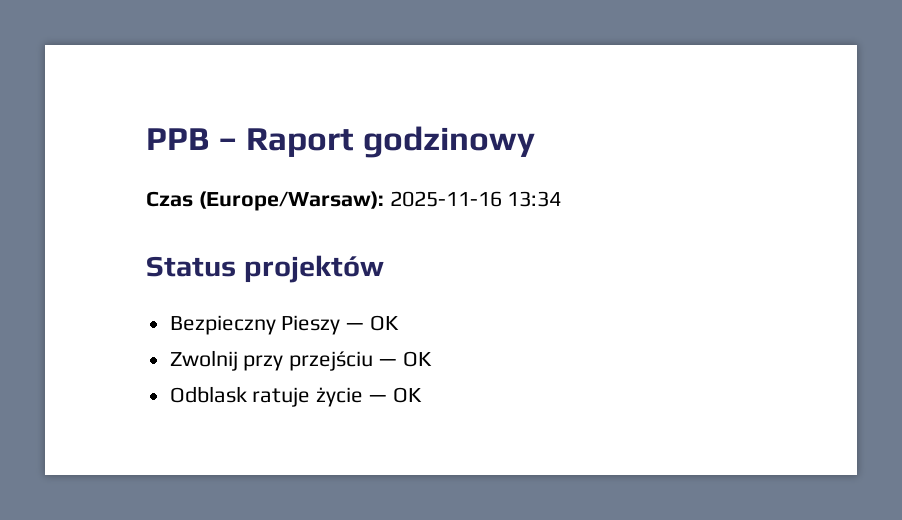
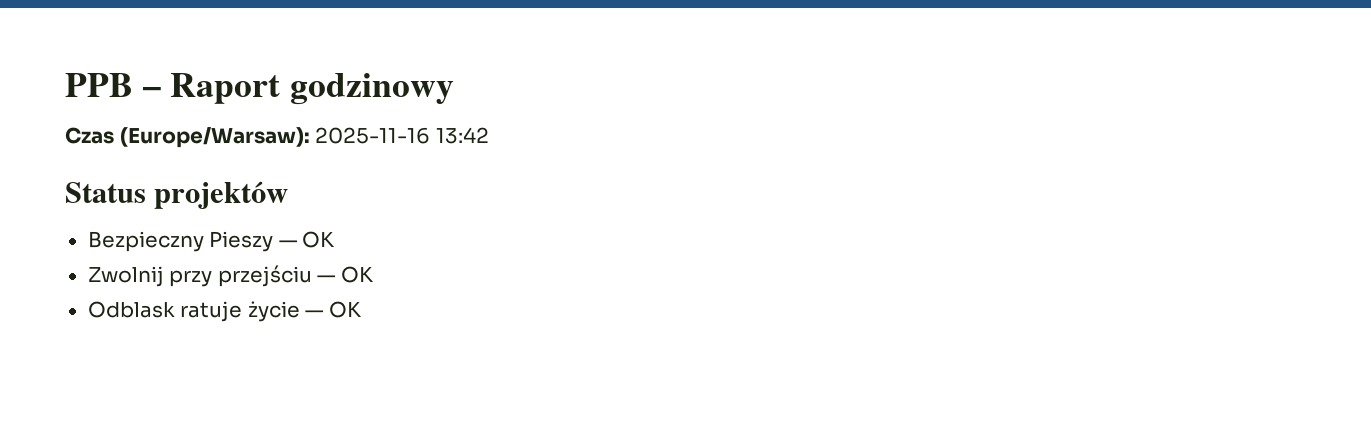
- Czas (Europe/Warsaw): 2025-11-16 13:34
+ Czas (Europe/Warsaw): 2025-11-16 13:42

